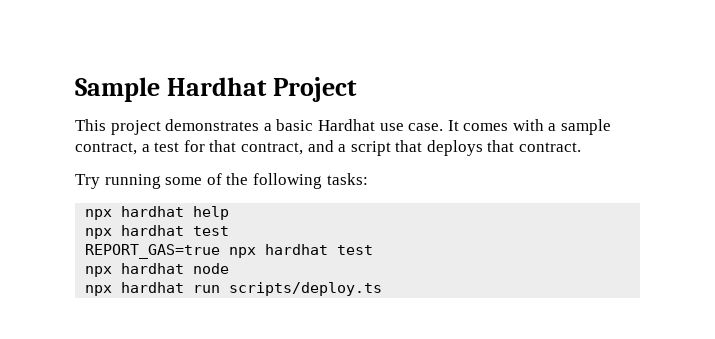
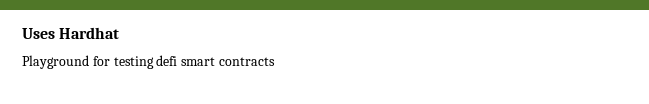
- Sample Hardhat Project
- This project demonstrates a basic Hardhat use case. It comes with a sample contract, a test for that contract, and a script that deploys that contract.
- Try running some of the following tasks:
- npx hardhat help
- npx hardhat test
- REPORT_GAS=true npx hardhat test
- npx hardhat node
- npx hardhat run scripts/deploy.ts
+ Uses Hardhat
+ Playground for testing defi smart contracts

